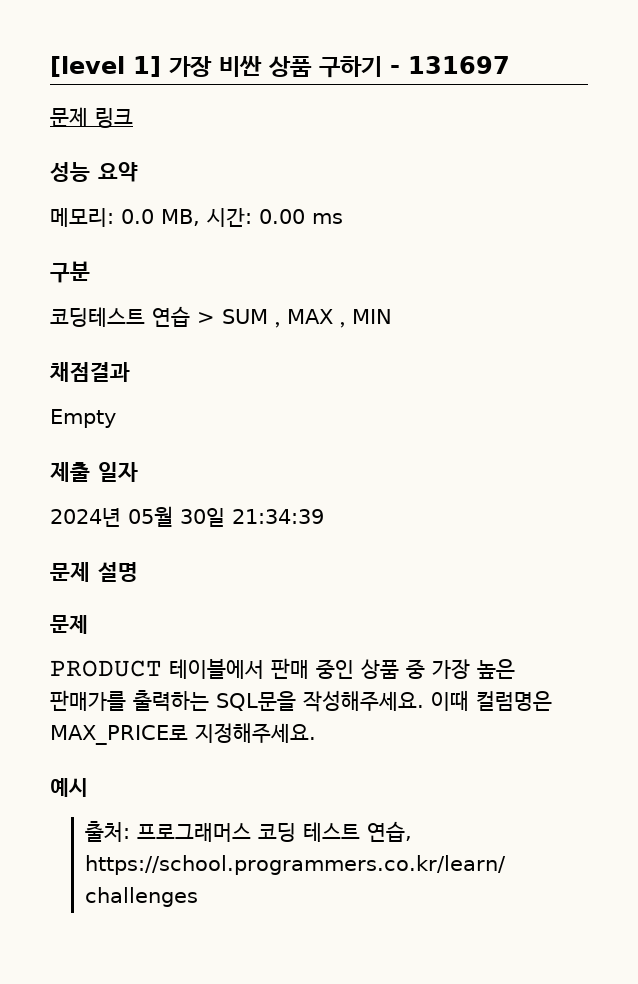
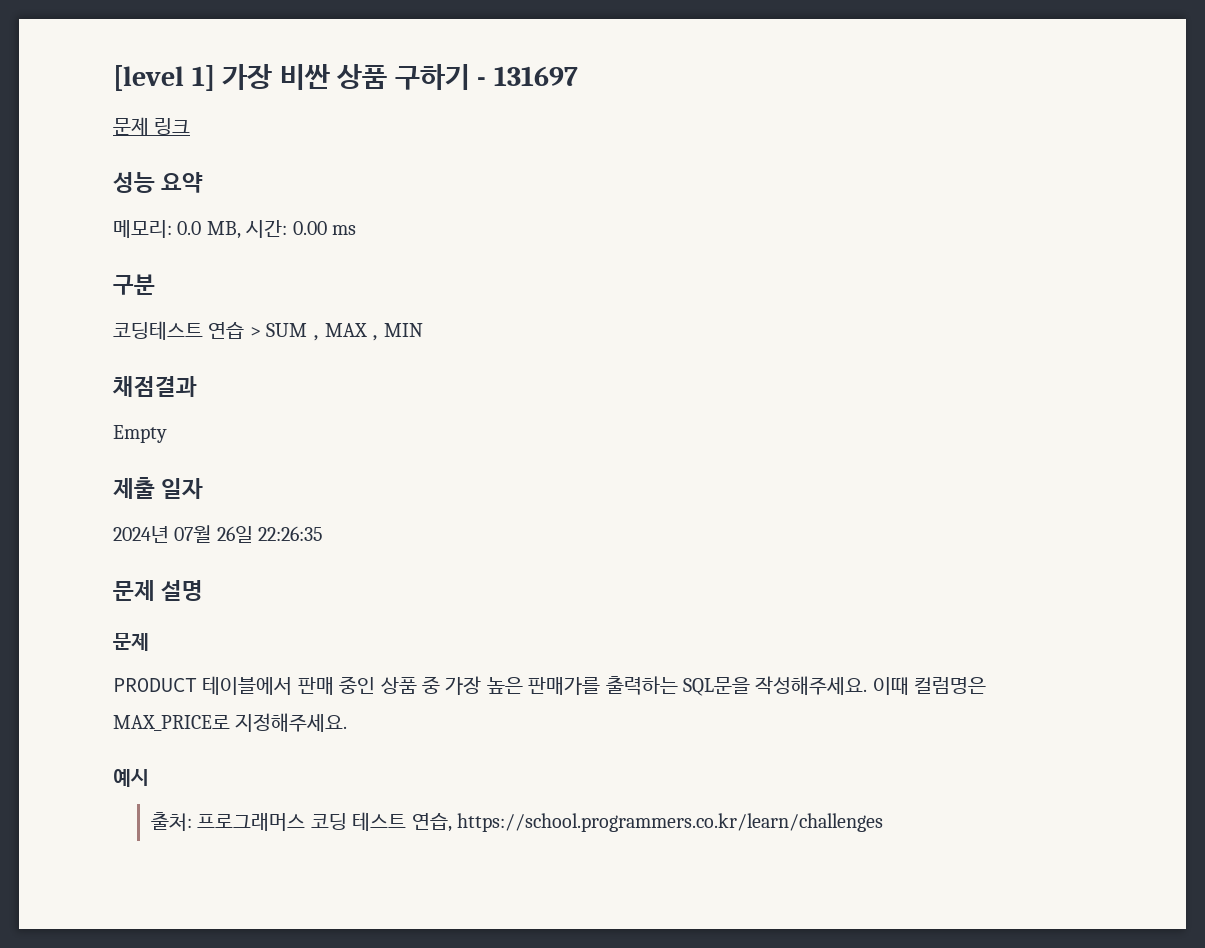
- 2024년 05월 30일 21:34:39
+ 2024년 07월 26일 22:26:35

